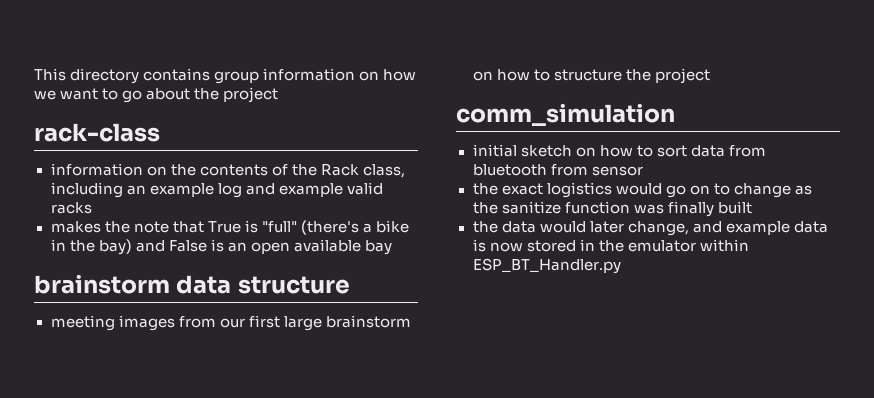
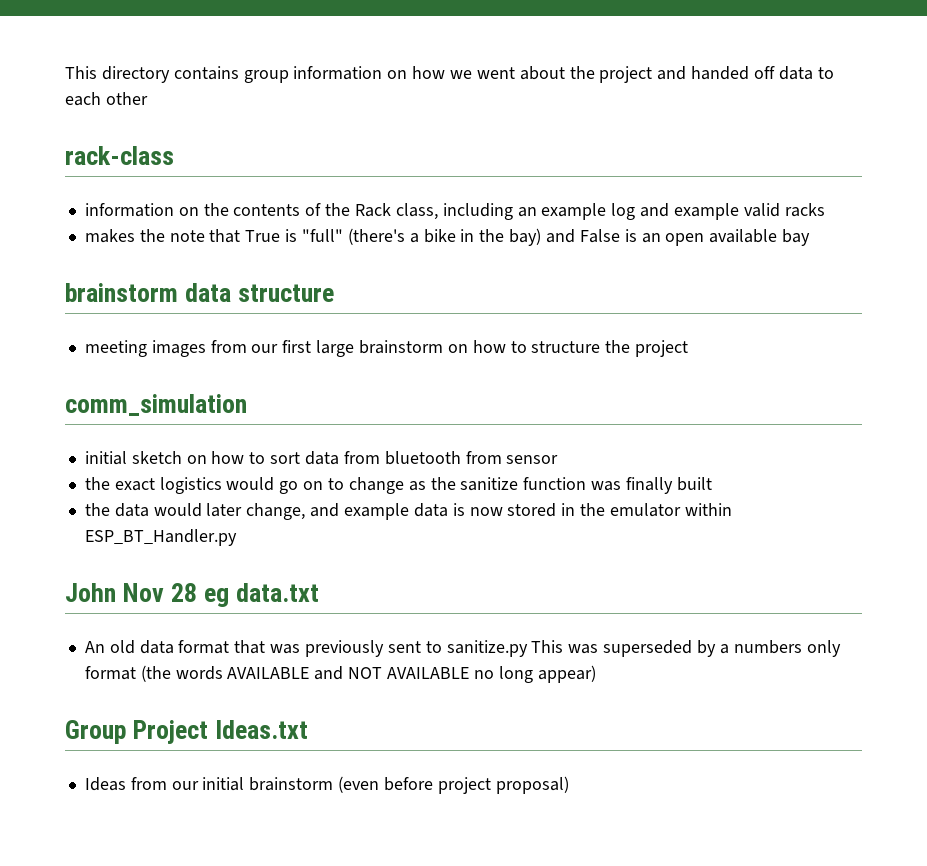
- This directory contains group information on how we want to go about the project
+ This directory contains group information on how we went about the project and handed off data to each other
+ John Nov 28 eg data.txt
+ An old data format that was previously sent to sanitize.py This was superseded by a numbers only format (the words AVAILABLE and NOT AVAILABLE no long appear)
+ Group Project Ideas.txt
+ Ideas from our initial brainstorm (even before project proposal)

